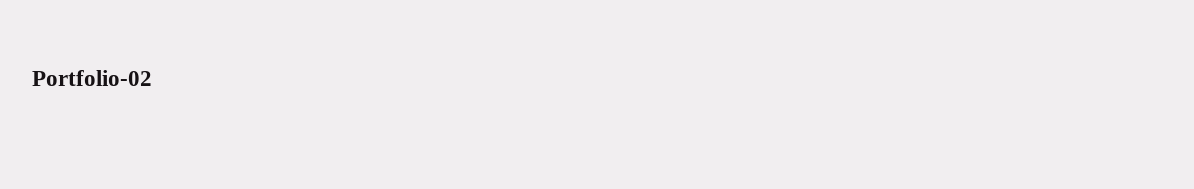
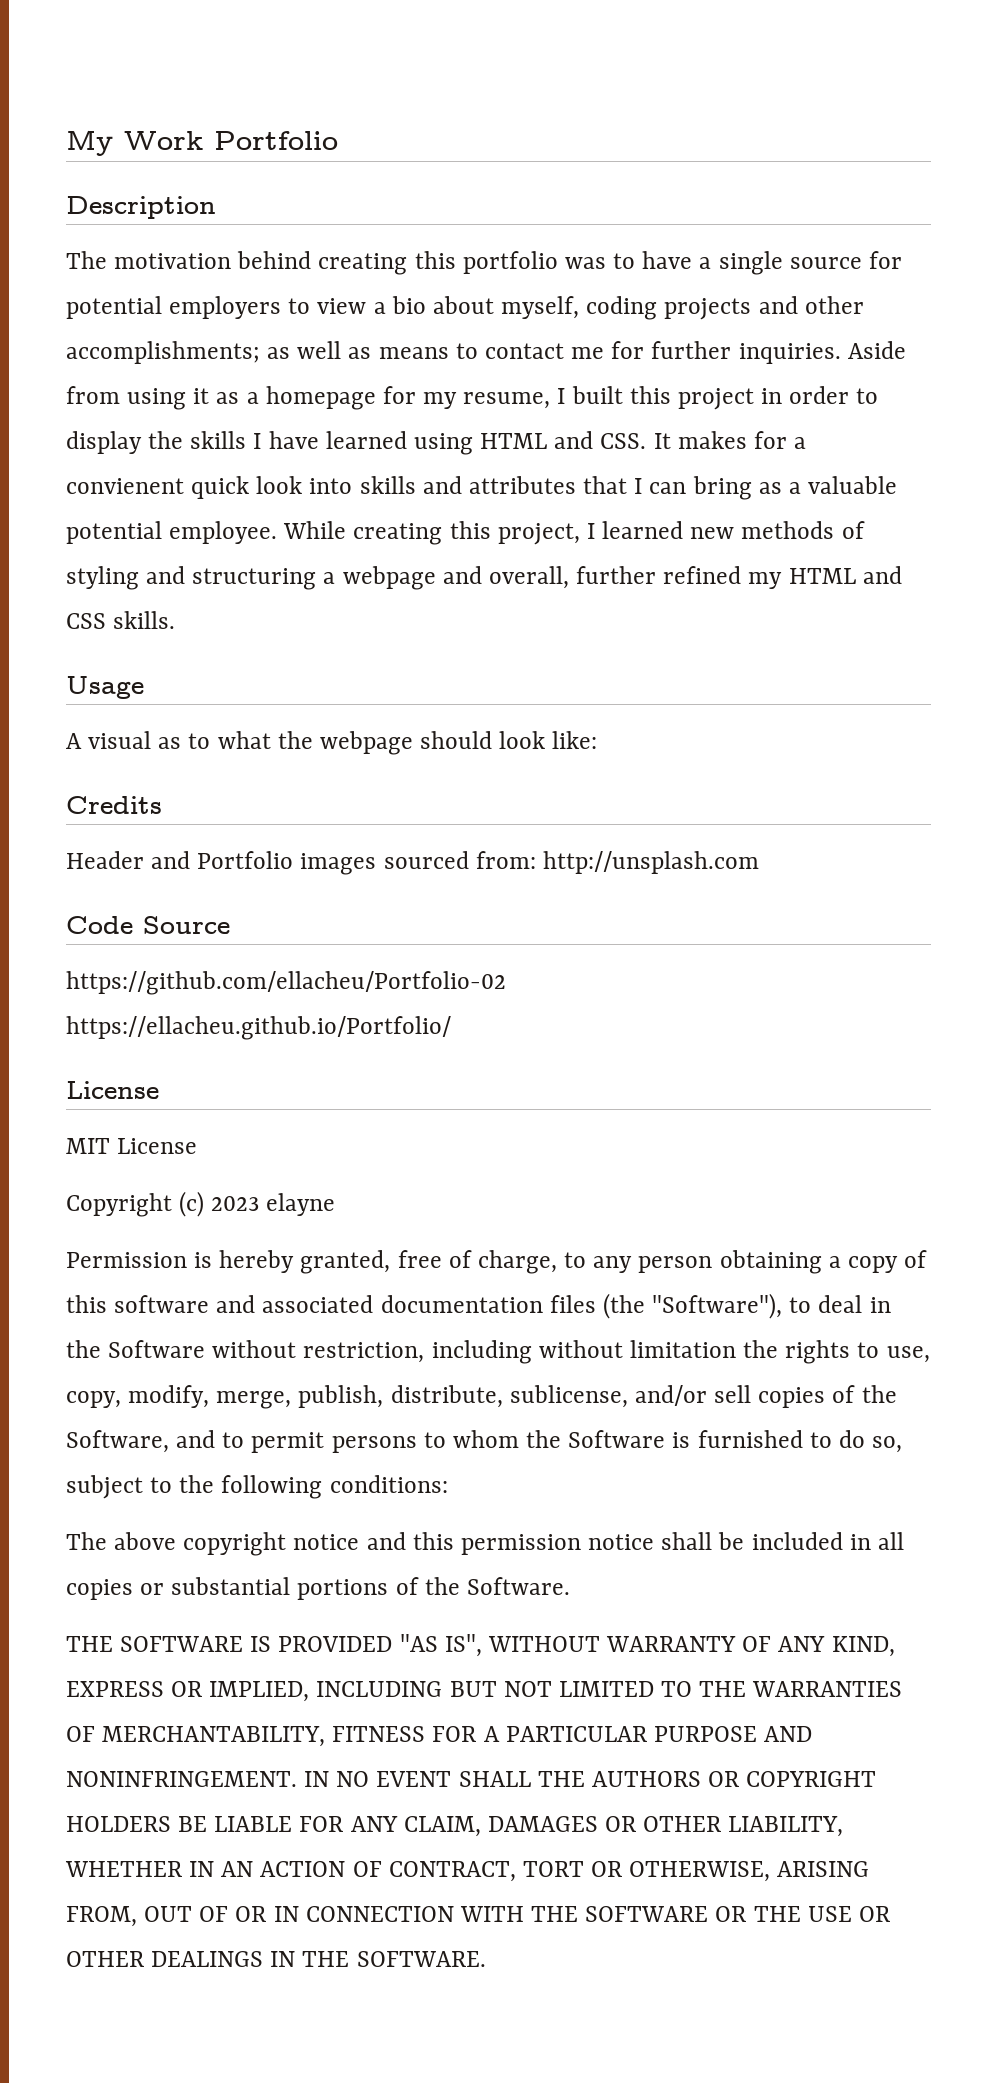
- Portfolio-02
+ My Work Portfolio
+ Description
+ The motivation behind creating this portfolio was to have a single source for potential employers to view a bio about myself, coding projects and other accomplishments; as well as means to contact me for further inquiries. Aside from using it as a homepage for my resume, I built this project in order to display the skills I have learned using HTML and CSS. It makes for a convienent quick look into skills and attributes that I can bring as a valuable potential employee. While creating this project, I learned new methods of styling and structuring a webpage and overall, further refined my HTML and CSS skills.
+ Usage
+ A visual as to what the webpage should look like:
+ Credits
+ Header and Portfolio images sourced from: http://unsplash.com
+ Code Source
+ https://github.com/ellacheu/Portfolio-02
+ https://ellacheu.github.io/Portfolio/
+ License
+ MIT License
+ Copyright (c) 2023 elayne
+ Permission is hereby granted, free of charge, to any person obtaining a copy of this software and associated documentation files (the "Software"), to deal in the Software without restriction, including without limitation the rights to use, copy, modify, merge, publish, distribute, sublicense, and/or sell copies of the Software, and to permit persons to whom the Software is furnished to do so, subject to the following conditions:
+ The above copyright notice and this permission notice shall be included in all copies or substantial portions of the Software.
+ THE SOFTWARE IS PROVIDED "AS IS", WITHOUT WARRANTY OF ANY KIND, EXPRESS OR IMPLIED, INCLUDING BUT NOT LIMITED TO THE WARRANTIES OF MERCHANTABILITY, FITNESS FOR A PARTICULAR PURPOSE AND NONINFRINGEMENT. IN NO EVENT SHALL THE AUTHORS OR COPYRIGHT HOLDERS BE LIABLE FOR ANY CLAIM, DAMAGES OR OTHER LIABILITY, WHETHER IN AN ACTION OF CONTRACT, TORT OR OTHERWISE, ARISING FROM, OUT OF OR IN CONNECTION WITH THE SOFTWARE OR THE USE OR OTHER DEALINGS IN THE SOFTWARE.

